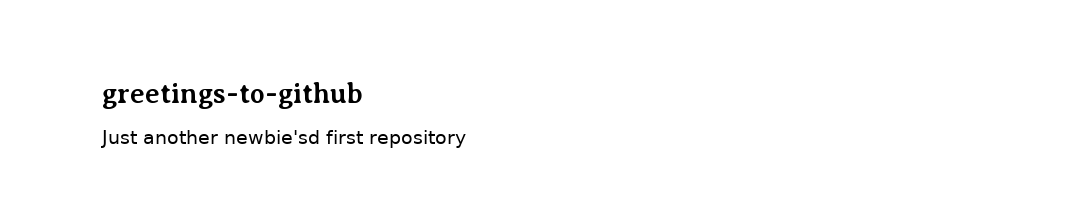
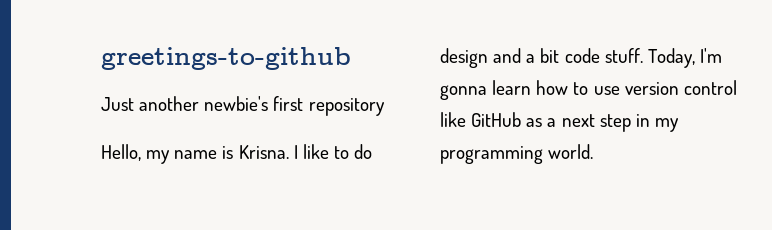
- Just another newbie'sd first repository
+ Just another newbie's first repository
+ Hello, my name is Krisna. I like to do design and a bit code stuff. Today, I'm gonna learn how to use version control like GitHub as a next step in my programming world.

